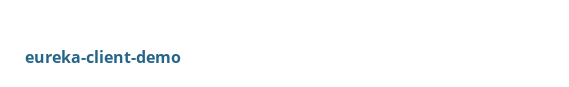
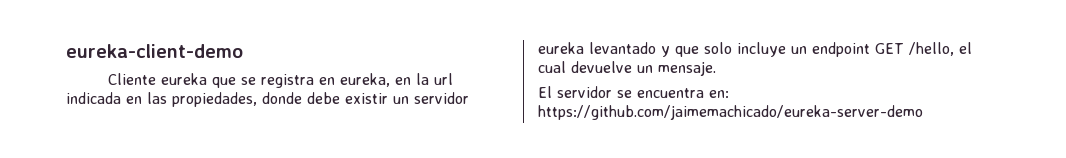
+ Cliente eureka que se registra en eureka, en la url indicada en las propiedades, donde debe existir un servidor eureka levantado y que solo incluye un endpoint GET /hello, el cual devuelve un mensaje.
+ El servidor se encuentra en: https://github.com/jaimemachicado/eureka-server-demo

